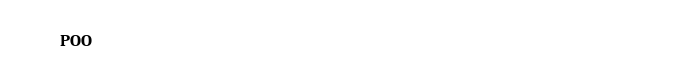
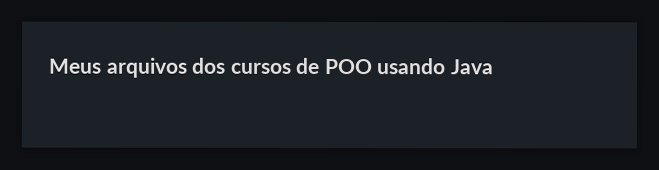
- POO
+ Meus arquivos dos cursos de POO usando Java

